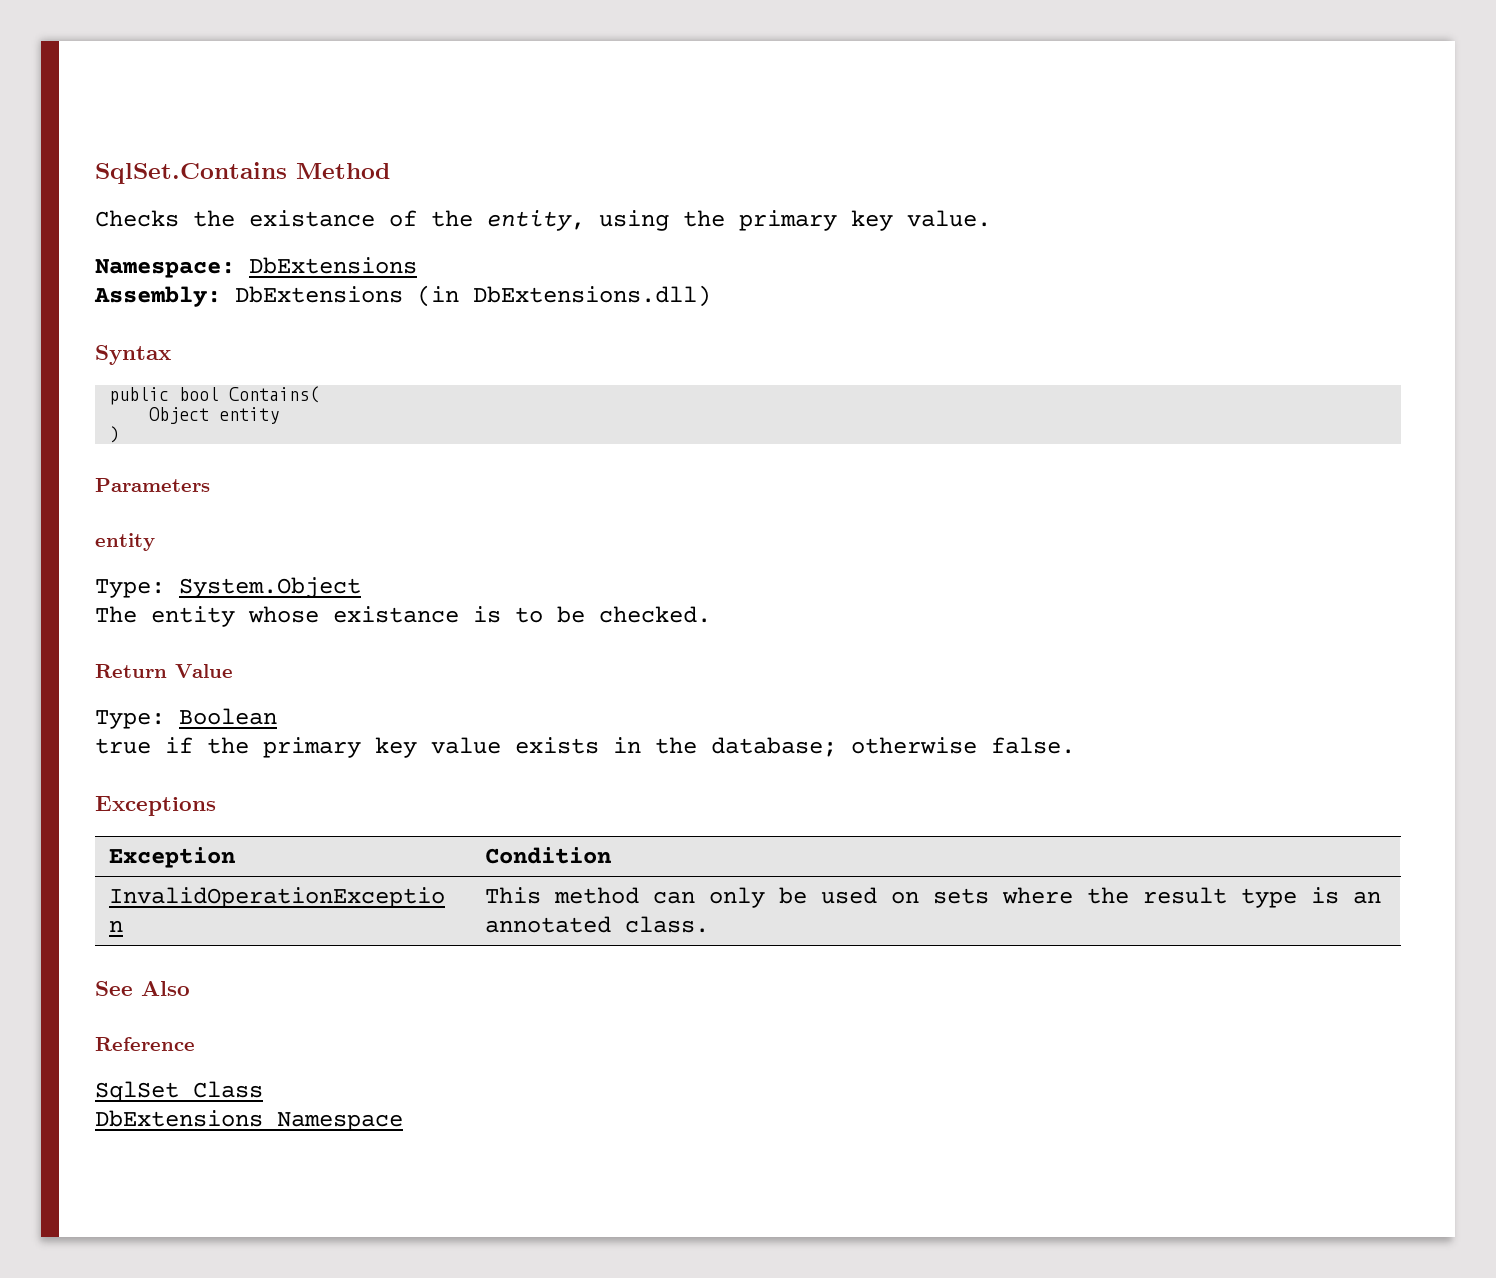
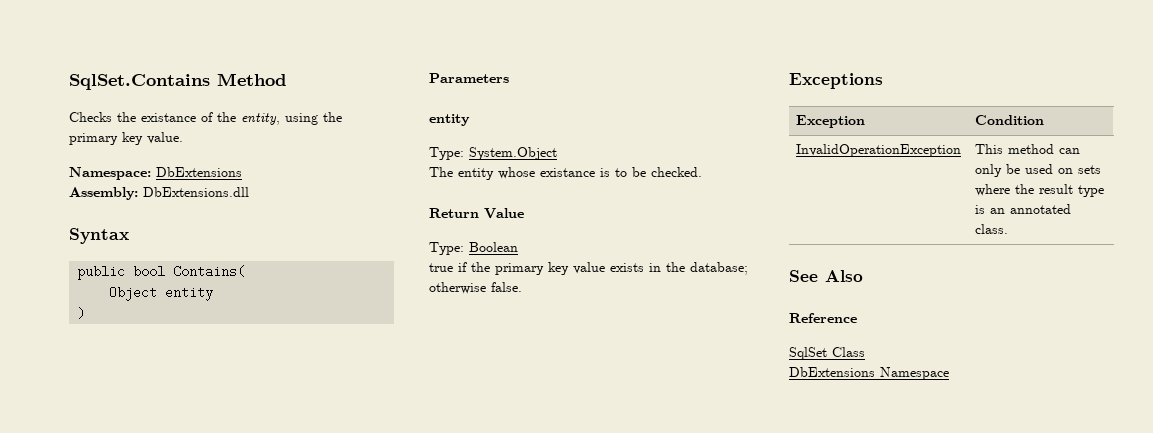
- Assembly: DbExtensions (in DbExtensions.dll)
+ Assembly: DbExtensions.dll

